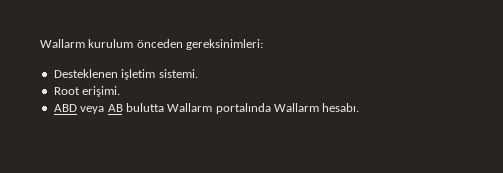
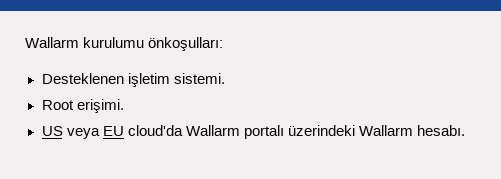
- Wallarm kurulum önceden gereksinimleri:
+ Wallarm kurulumu önkoşulları:
- ABD veya AB bulutta Wallarm portalında Wallarm hesabı.
+ US veya EU cloud'da Wallarm portalı üzerindeki Wallarm hesabı.

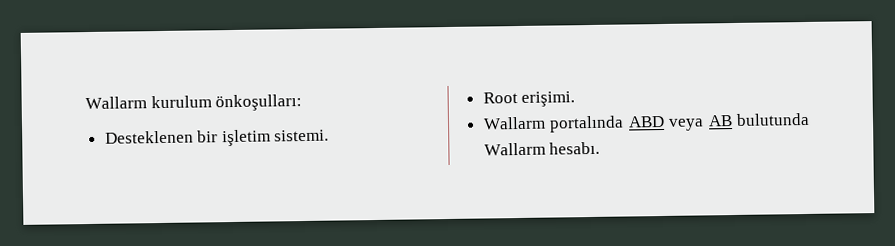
- Wallarm kurulumu önkoşulları:
+ Wallarm kurulum önkoşulları:
- Desteklenen işletim sistemi.
+ Desteklenen bir işletim sistemi.
- US veya EU cloud'da Wallarm portalı üzerindeki Wallarm hesabı.
+ Wallarm portalında ABD veya AB bulutunda Wallarm hesabı.

